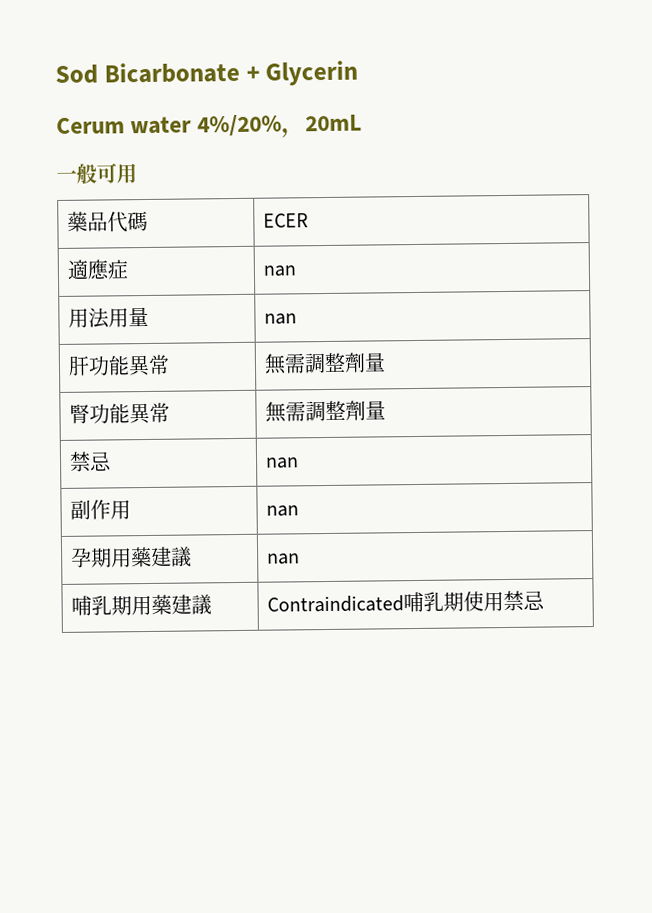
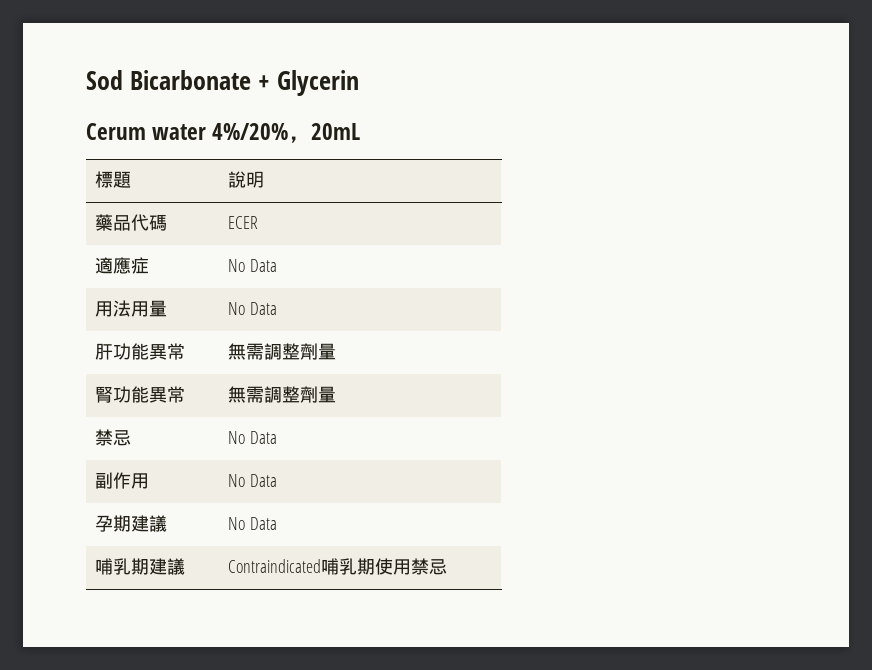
- 一般可用
+ 標題 | 說明
- 適應症 | nan
+ 適應症 | No Data
- 用法用量 | nan
+ 用法用量 | No Data
- 禁忌 | nan
+ 禁忌 | No Data
- 副作用 | nan
+ 副作用 | No Data
- 孕期用藥建議 | nan
- 哺乳期用藥建議 | Contraindicated哺乳期使用禁忌
+ 孕期建議 | No Data
+ 哺乳期建議 | Contraindicated哺乳期使用禁忌

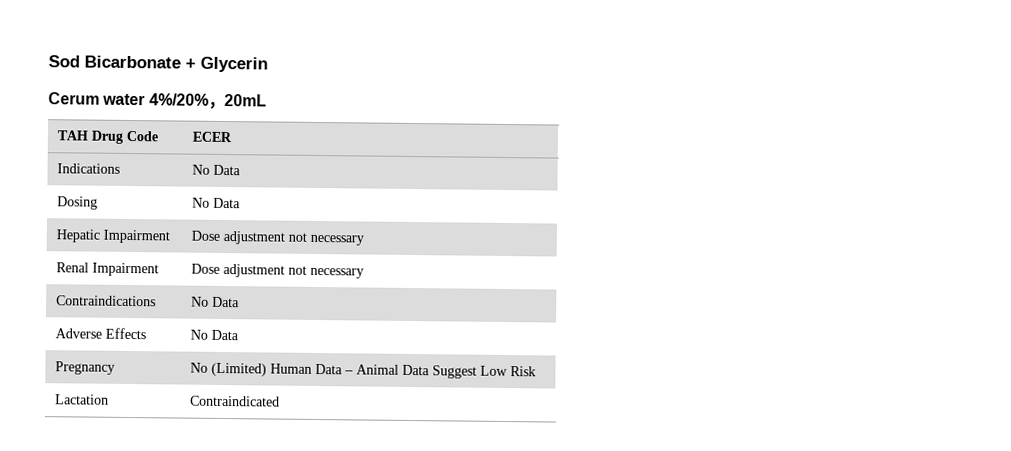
- 標題 | 說明
- 藥品代碼 | ECER
+ TAH Drug Code | ECER
- 適應症 | No Data
- 用法用量 | No Data
- 肝功能異常 | 無需調整劑量
- 腎功能異常 | 無需調整劑量
- 禁忌 | No Data
- 副作用 | No Data
- 孕期建議 | No Data
- 哺乳期建議 | Contraindicated哺乳期使用禁忌
+ Indications | No Data
+ Dosing | No Data
+ Hepatic Impairment | Dose adjustment not necessary
+ Renal Impairment | Dose adjustment not necessary
+ Contraindications | No Data
+ Adverse Effects | No Data
+ Pregnancy | No (Limited) Human Data – Animal Data Suggest Low Risk
+ Lactation | Contraindicated

